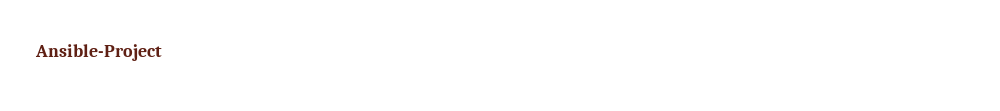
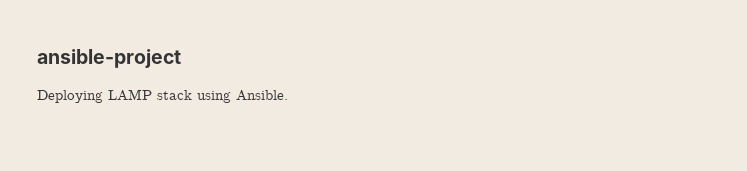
- Ansible-Project
+ ansible-project
+ Deploying LAMP stack using Ansible.

